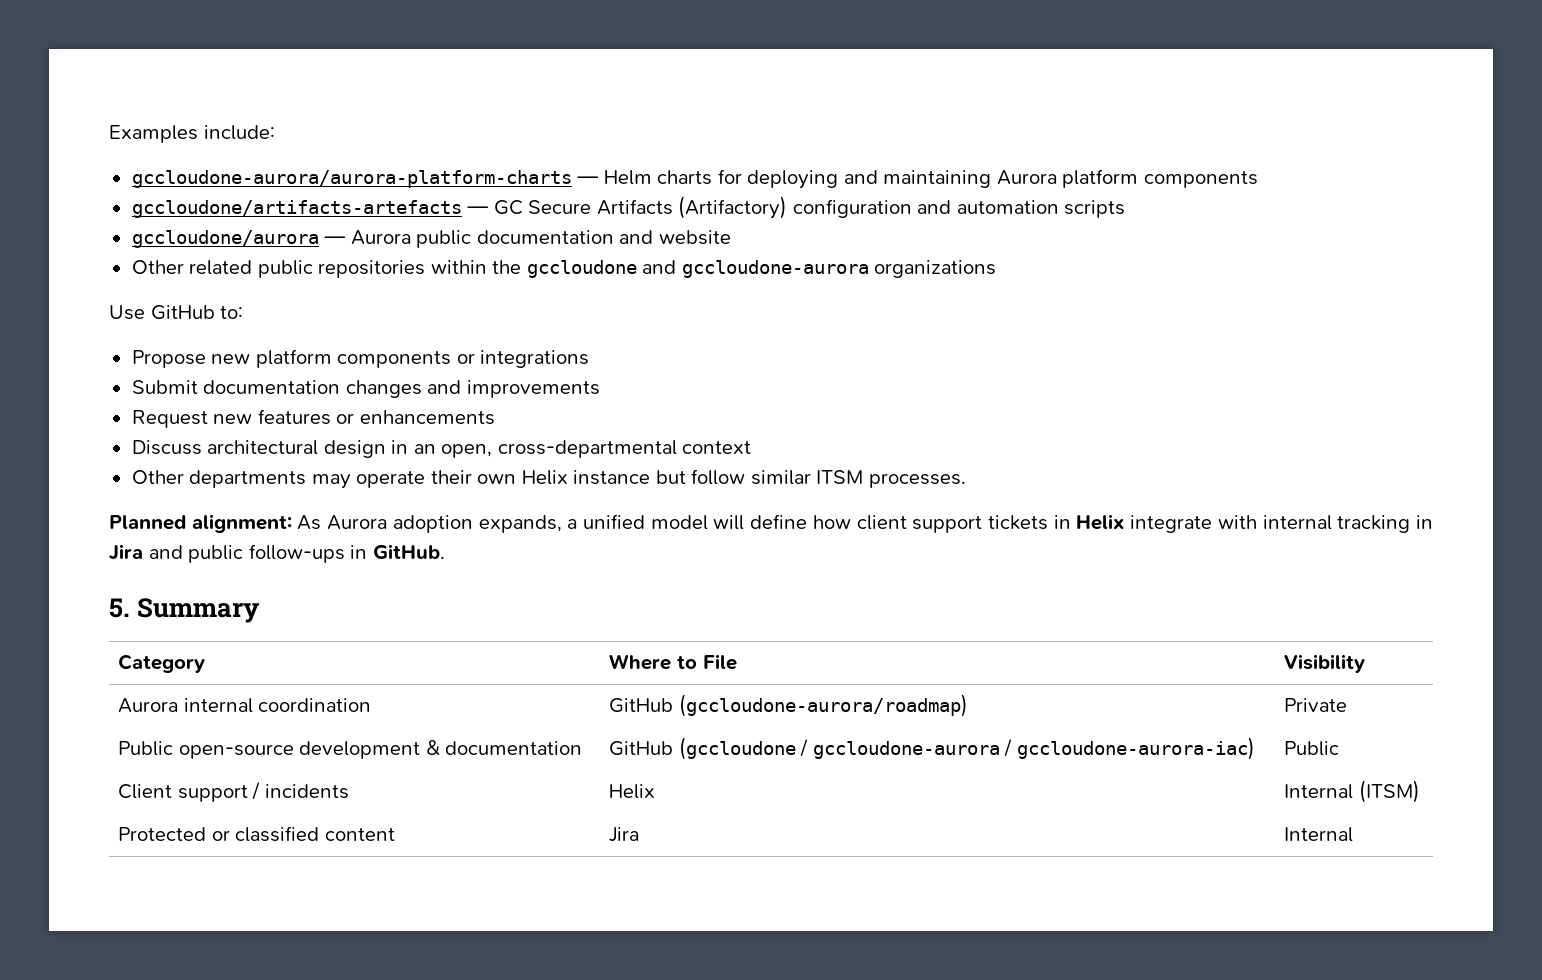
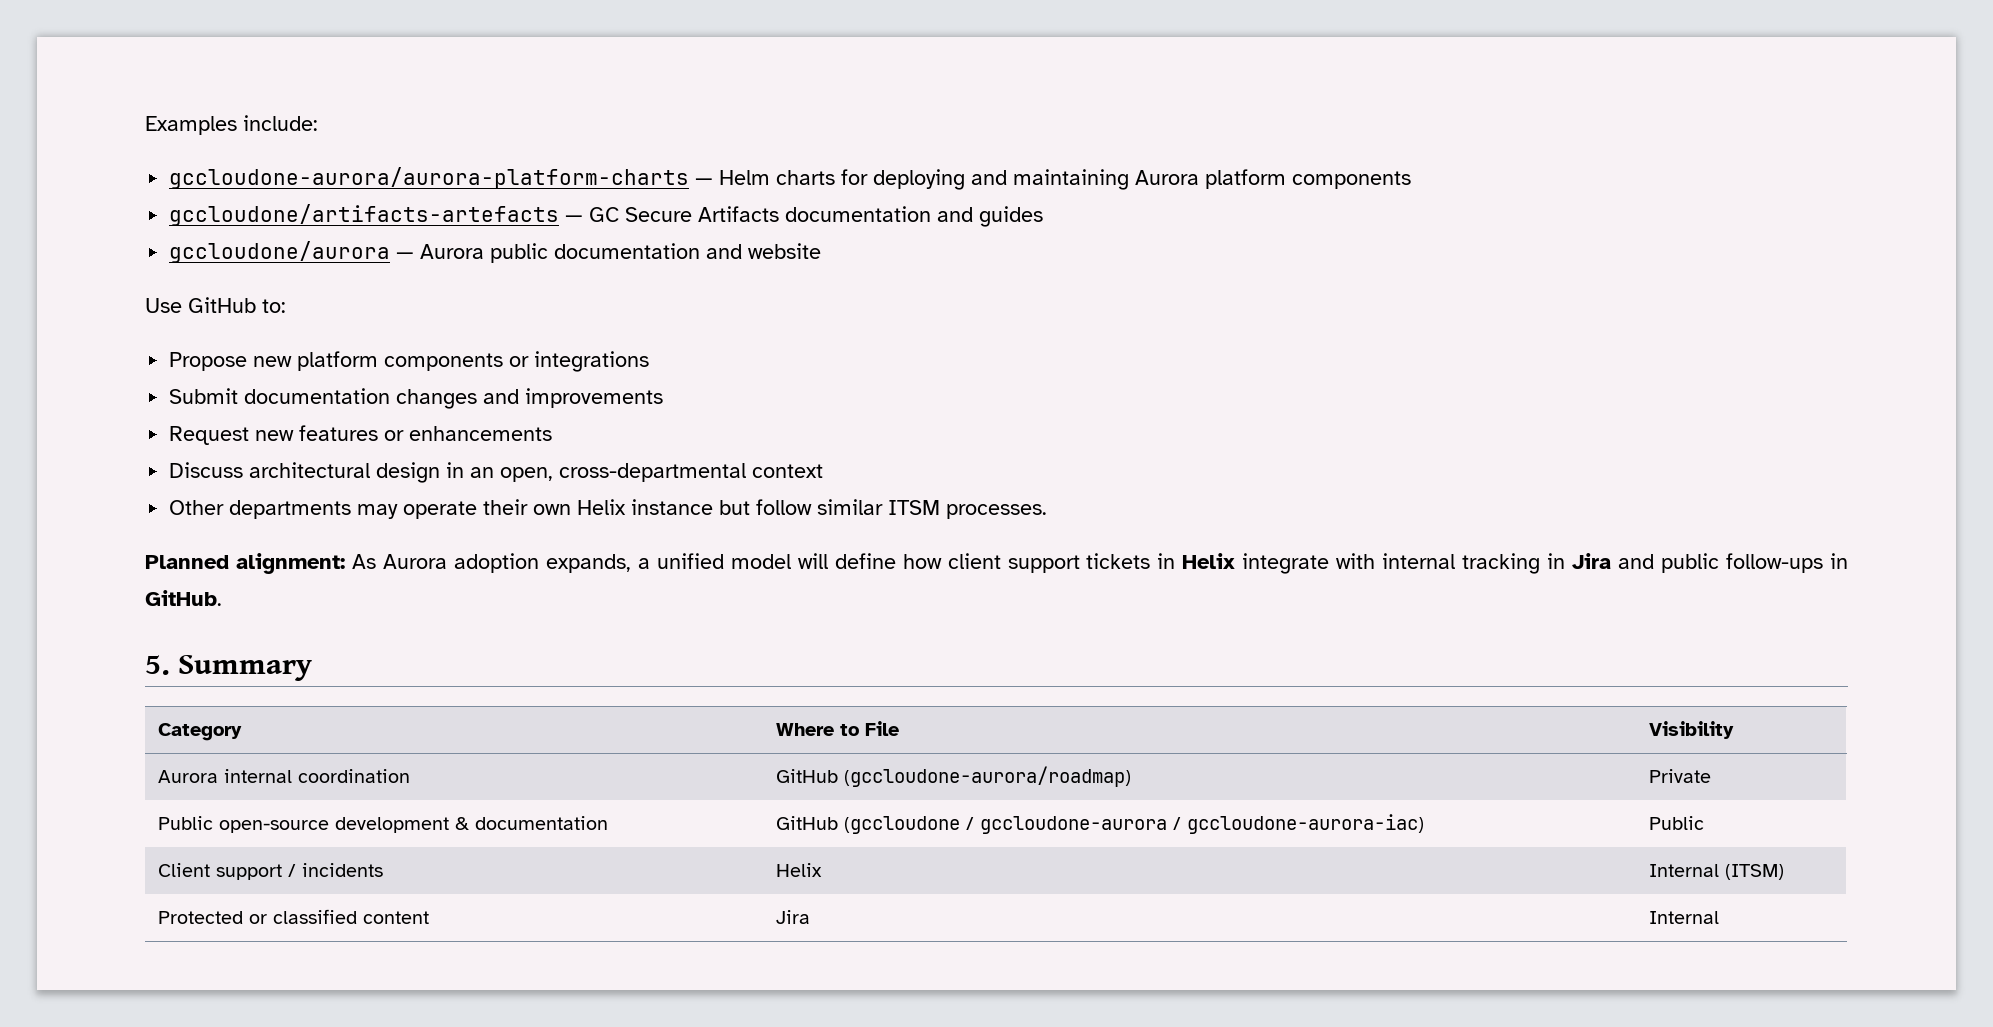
- gccloudone/artifacts-artefacts — GC Secure Artifacts (Artifactory) configuration and automation scripts
+ gccloudone/artifacts-artefacts — GC Secure Artifacts documentation and guides
- Other related public repositories within the gccloudone and gccloudone-aurora organizations

